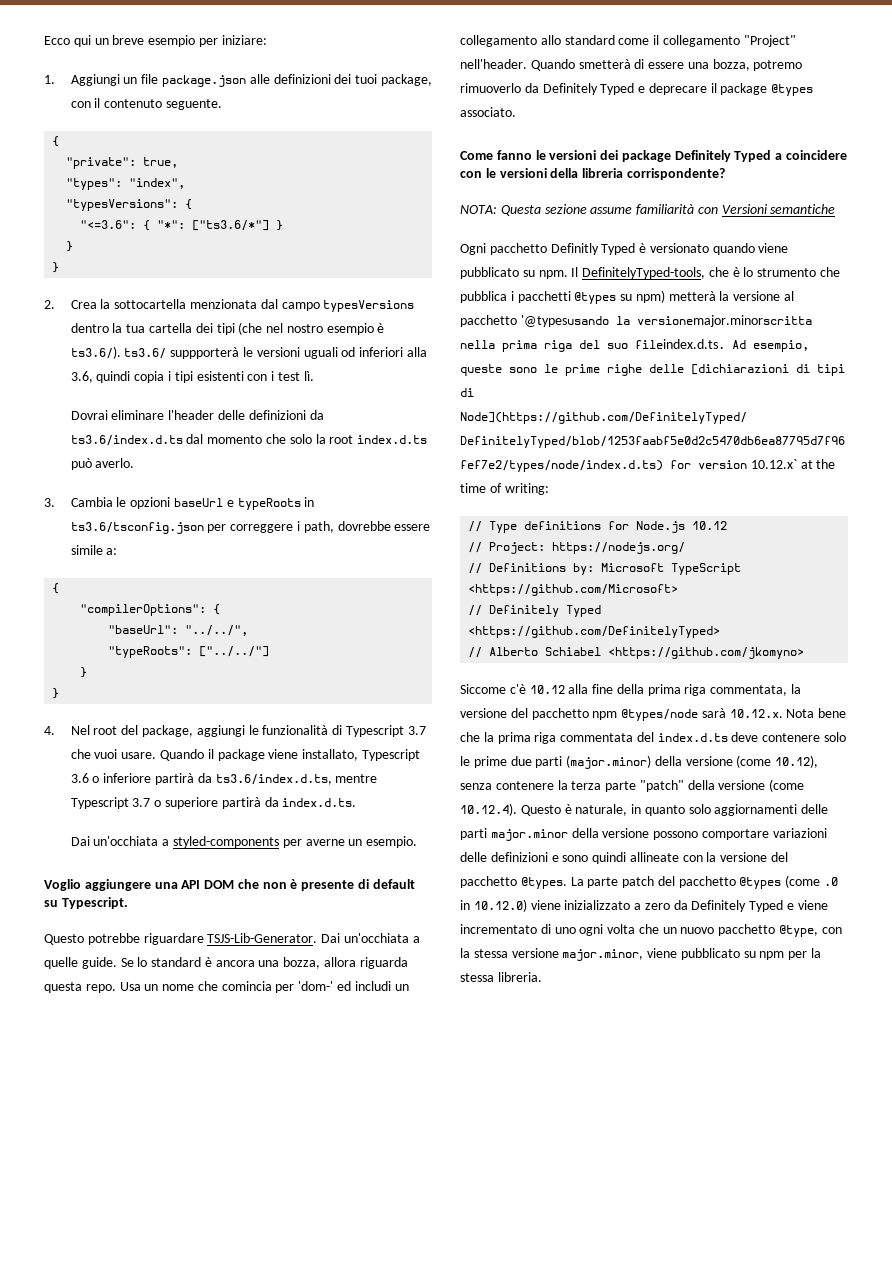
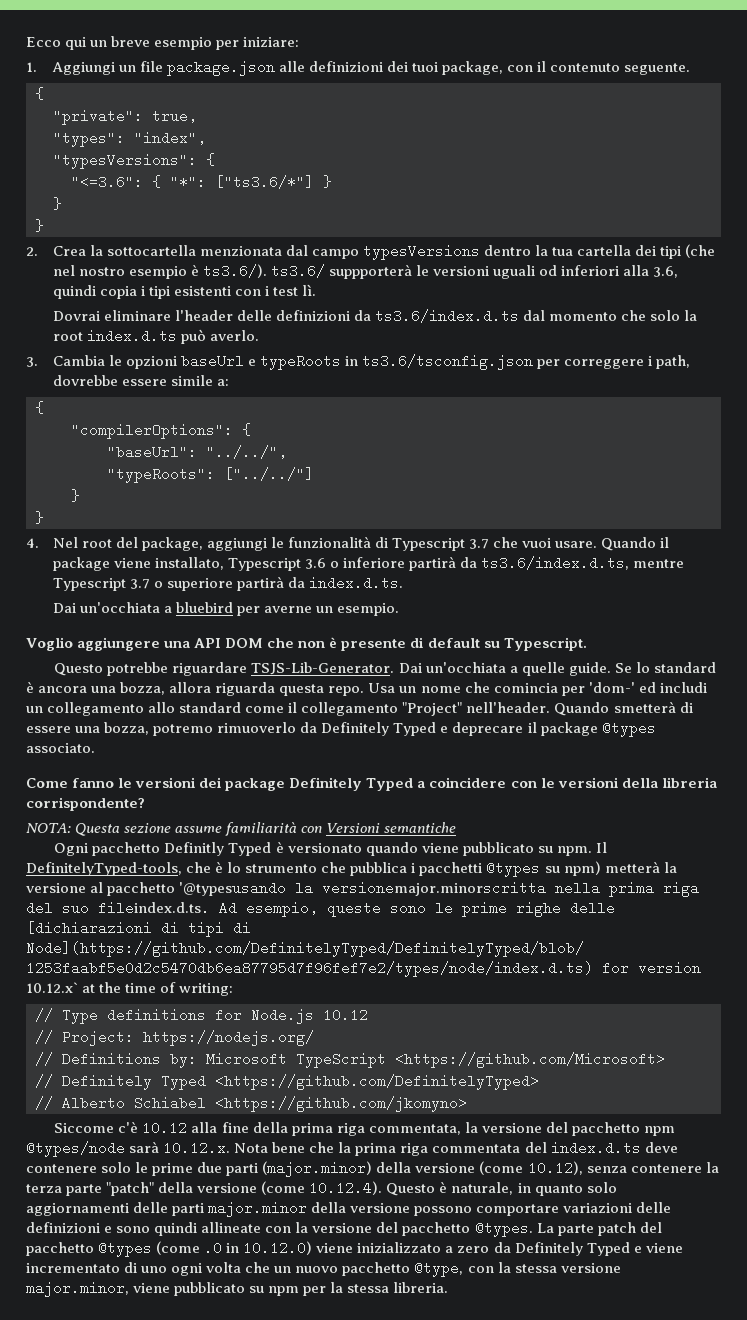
- Dai un'occhiata a styled-components per averne un esempio.
+ Dai un'occhiata a bluebird per averne un esempio.

